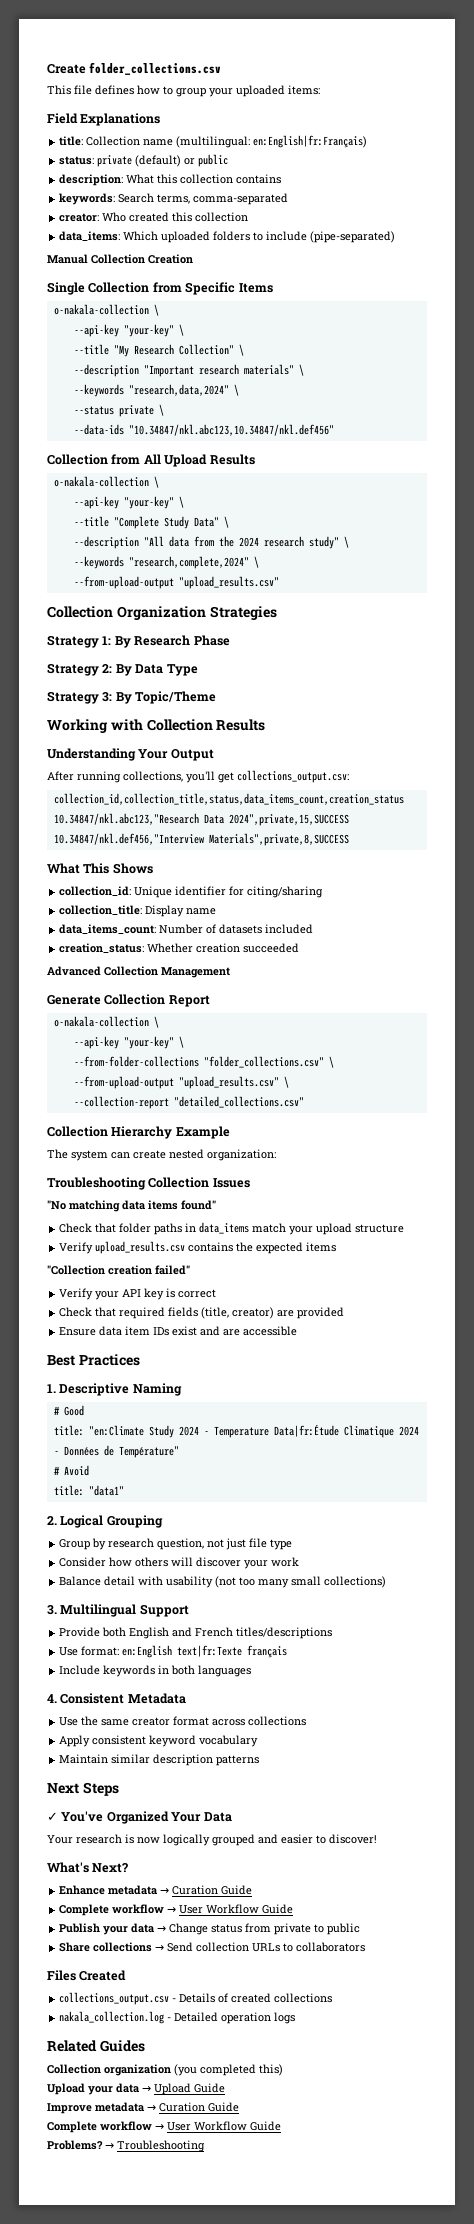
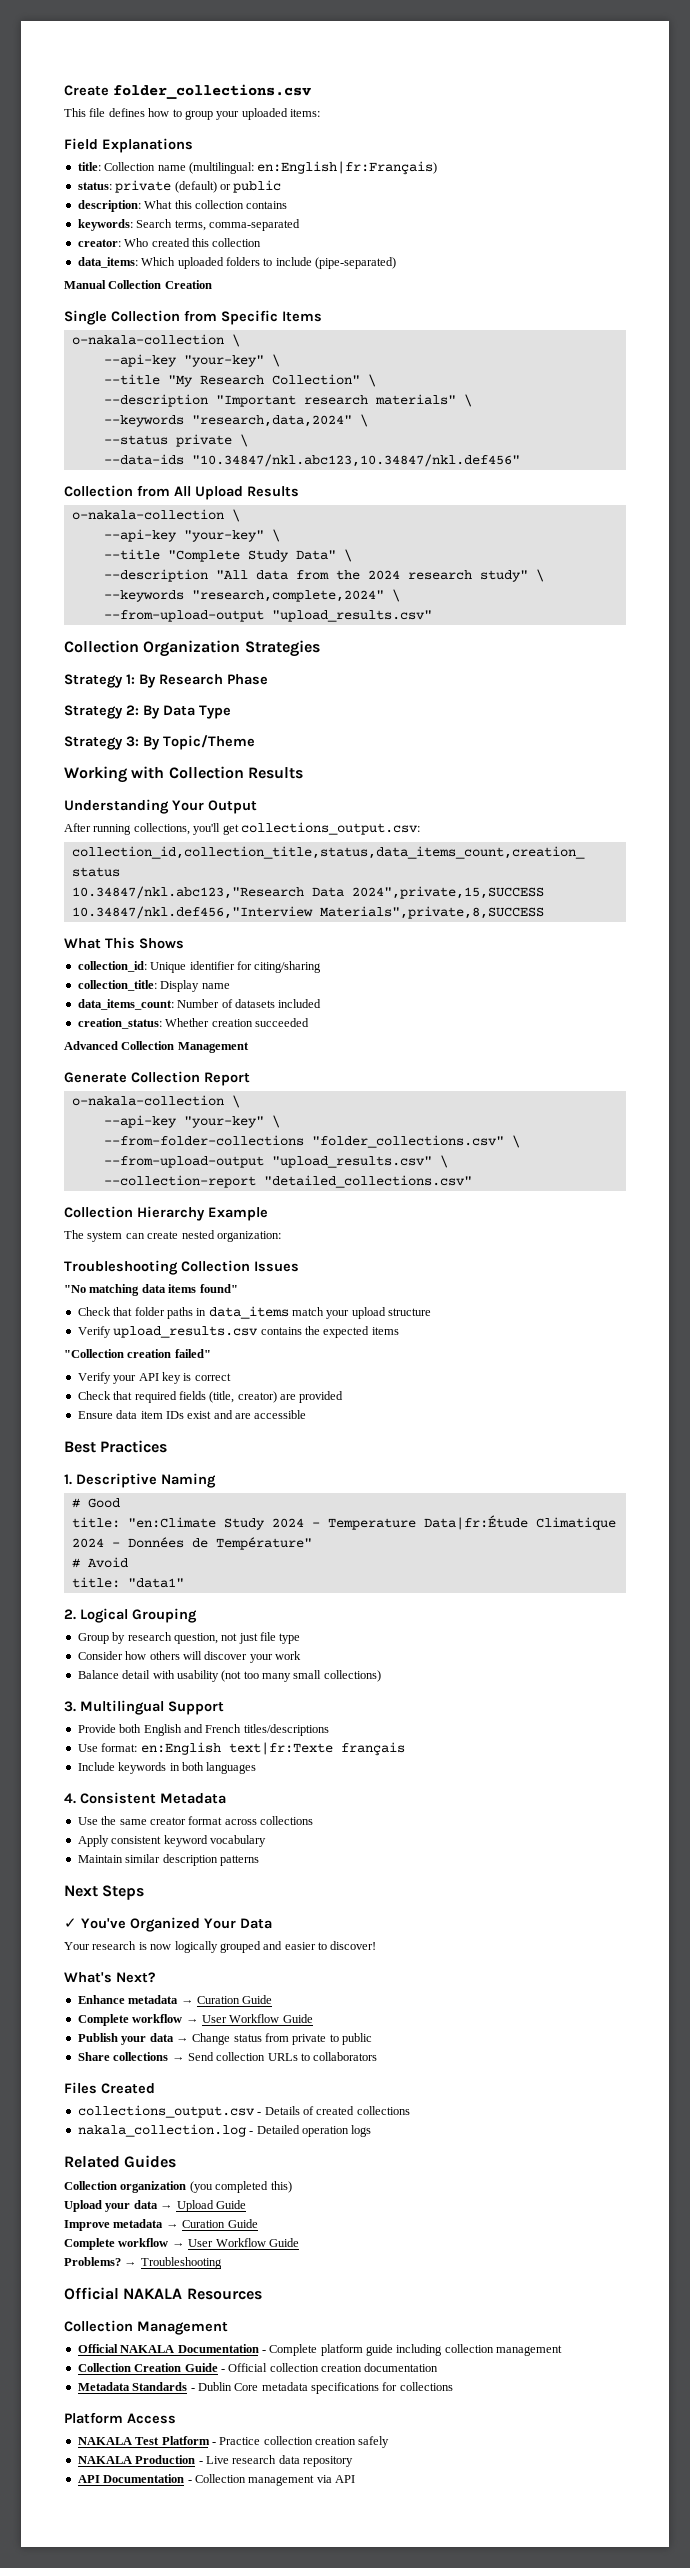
+ Official NAKALA Resources
+ Collection Management
+ Official NAKALA Documentation - Complete platform guide including collection management
+ Collection Creation Guide - Official collection creation documentation
+ Metadata Standards - Dublin Core metadata specifications for collections
+ Platform Access
+ NAKALA Test Platform - Practice collection creation safely
+ NAKALA Production - Live research data repository
+ API Documentation - Collection management via API

